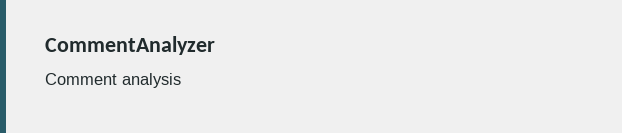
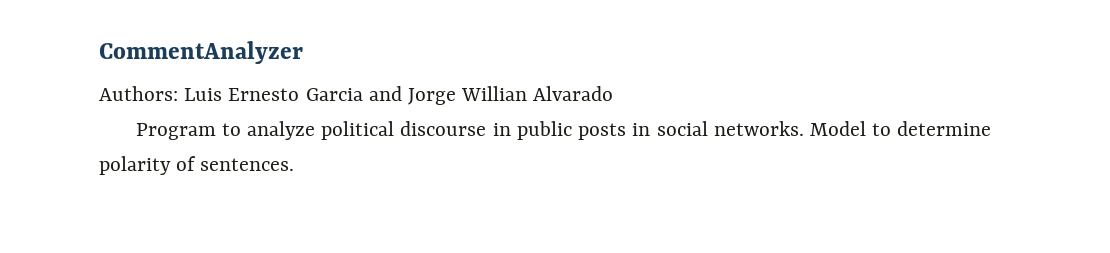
- Comment analysis
+ Authors: Luis Ernesto Garcia and Jorge Willian Alvarado
+ Program to analyze political discourse in public posts in social networks. Model to determine polarity of sentences.

